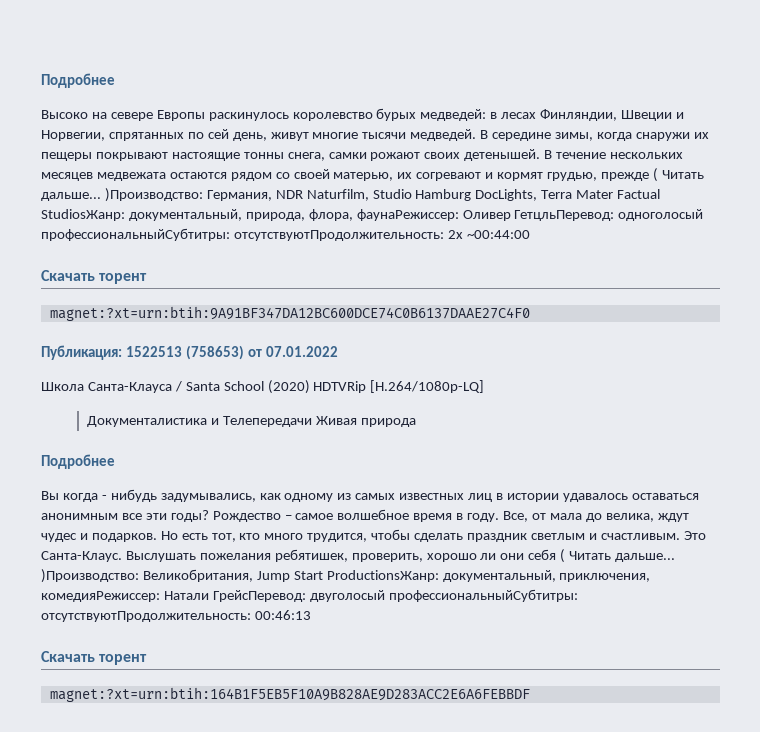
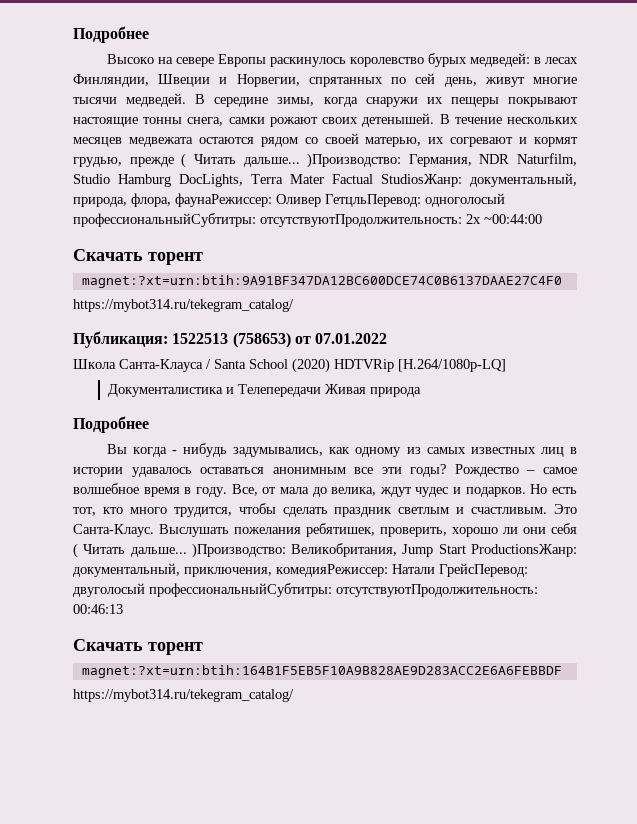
  magnet:?xt=urn:btih:9A91BF347DA12BC600DCE74C0B6137DAAE27C4F0
+ https://mybot314.ru/tekegram_catalog/
  magnet:?xt=urn:btih:164B1F5EB5F10A9B828AE9D283ACC2E6A6FEBBDF
+ https://mybot314.ru/tekegram_catalog/

